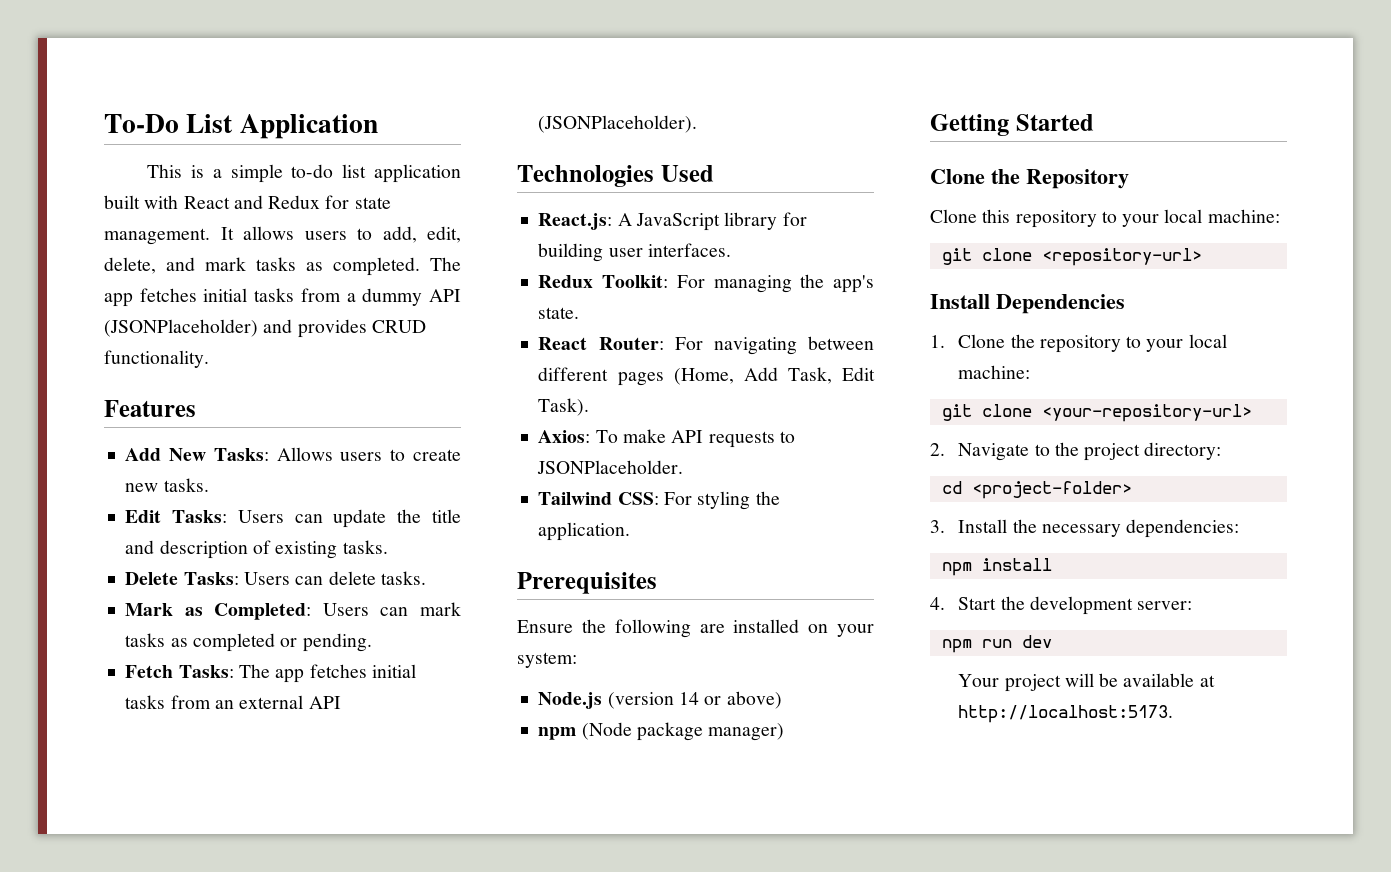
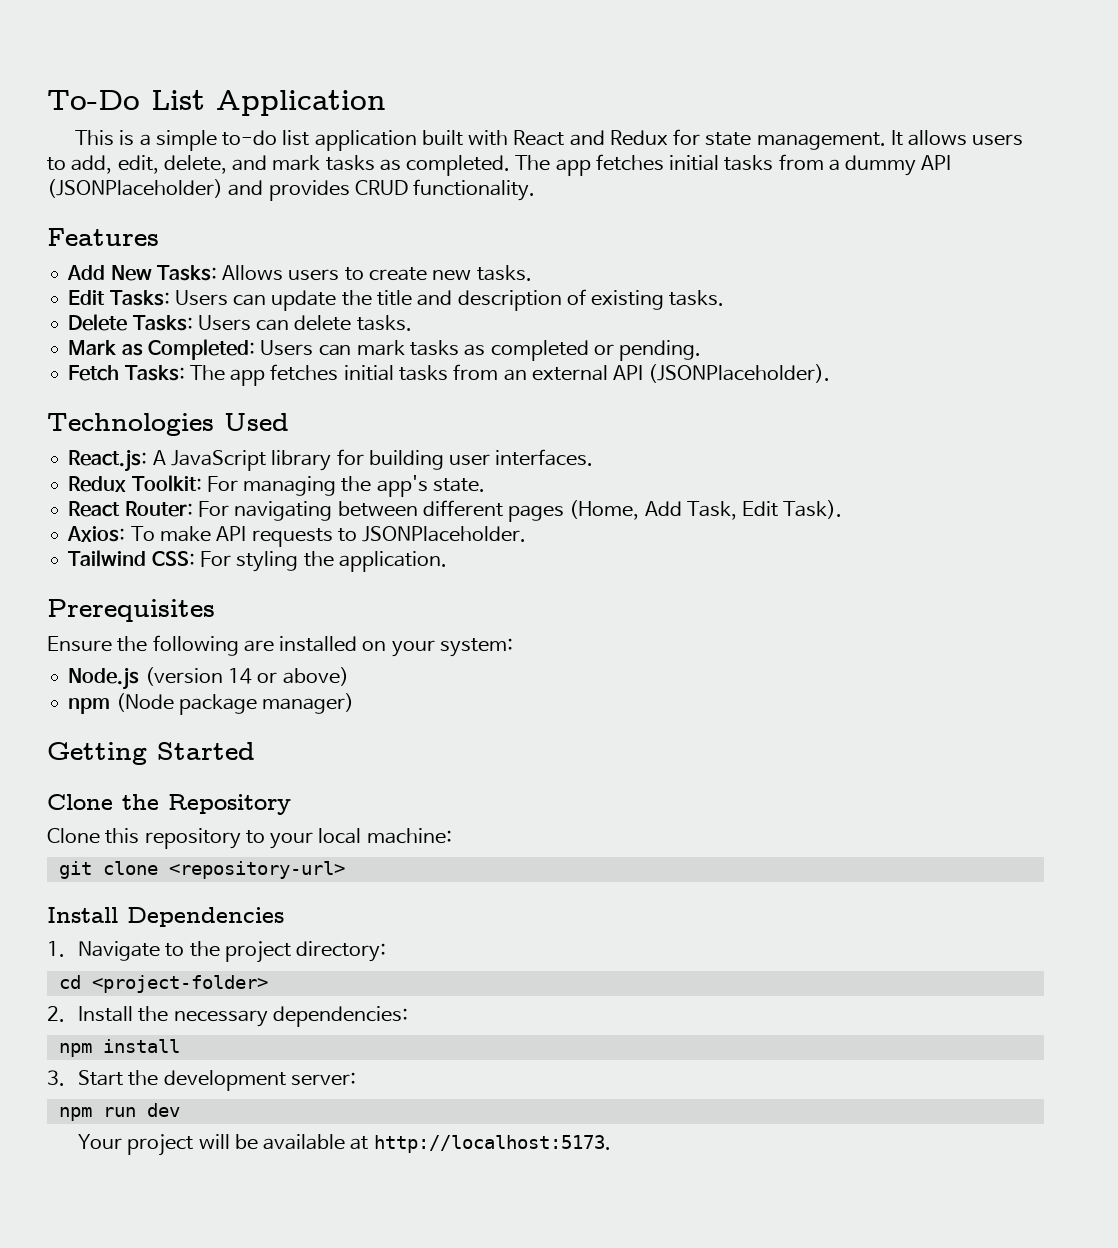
- 1. Clone the repository to your local machine:
- git clone <your-repository-url>
- 2. Navigate to the project directory:
+ 1. Navigate to the project directory:
- 3. Install the necessary dependencies:
+ 2. Install the necessary dependencies:
- 4. Start the development server:
+ 3. Start the development server:

